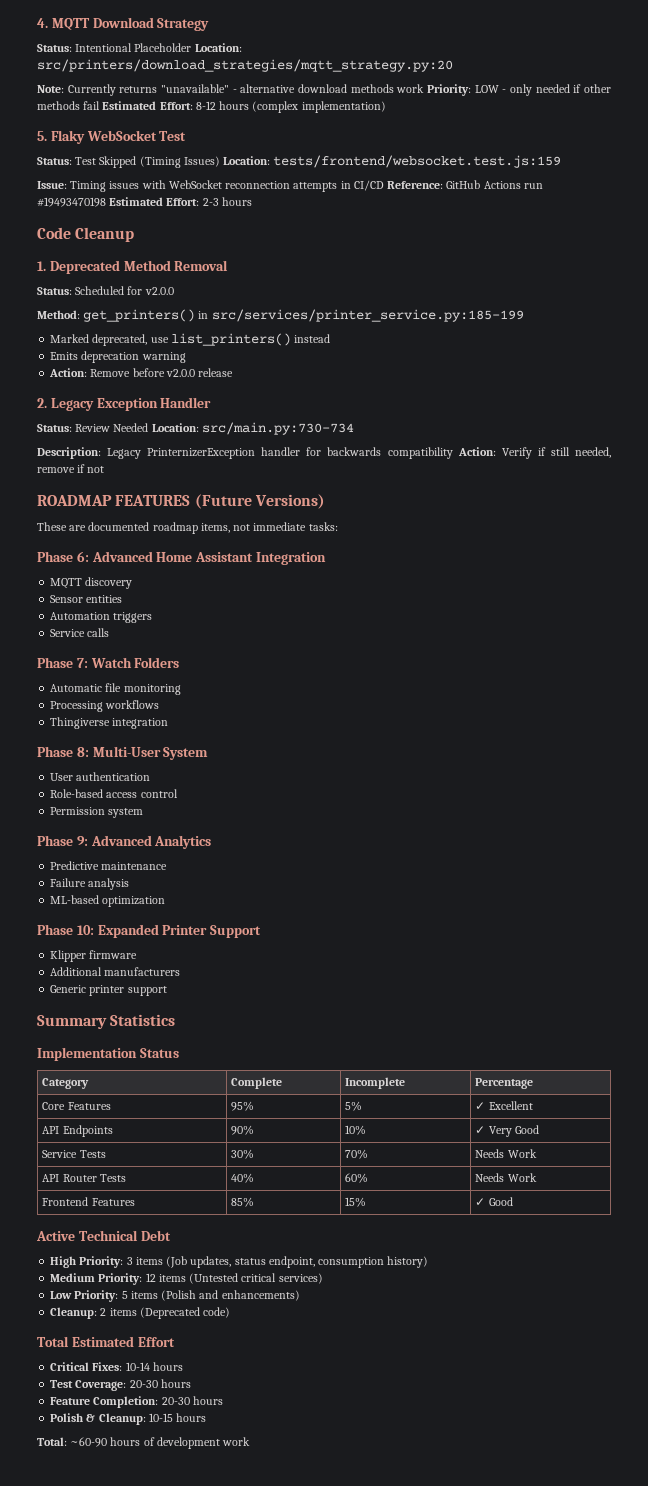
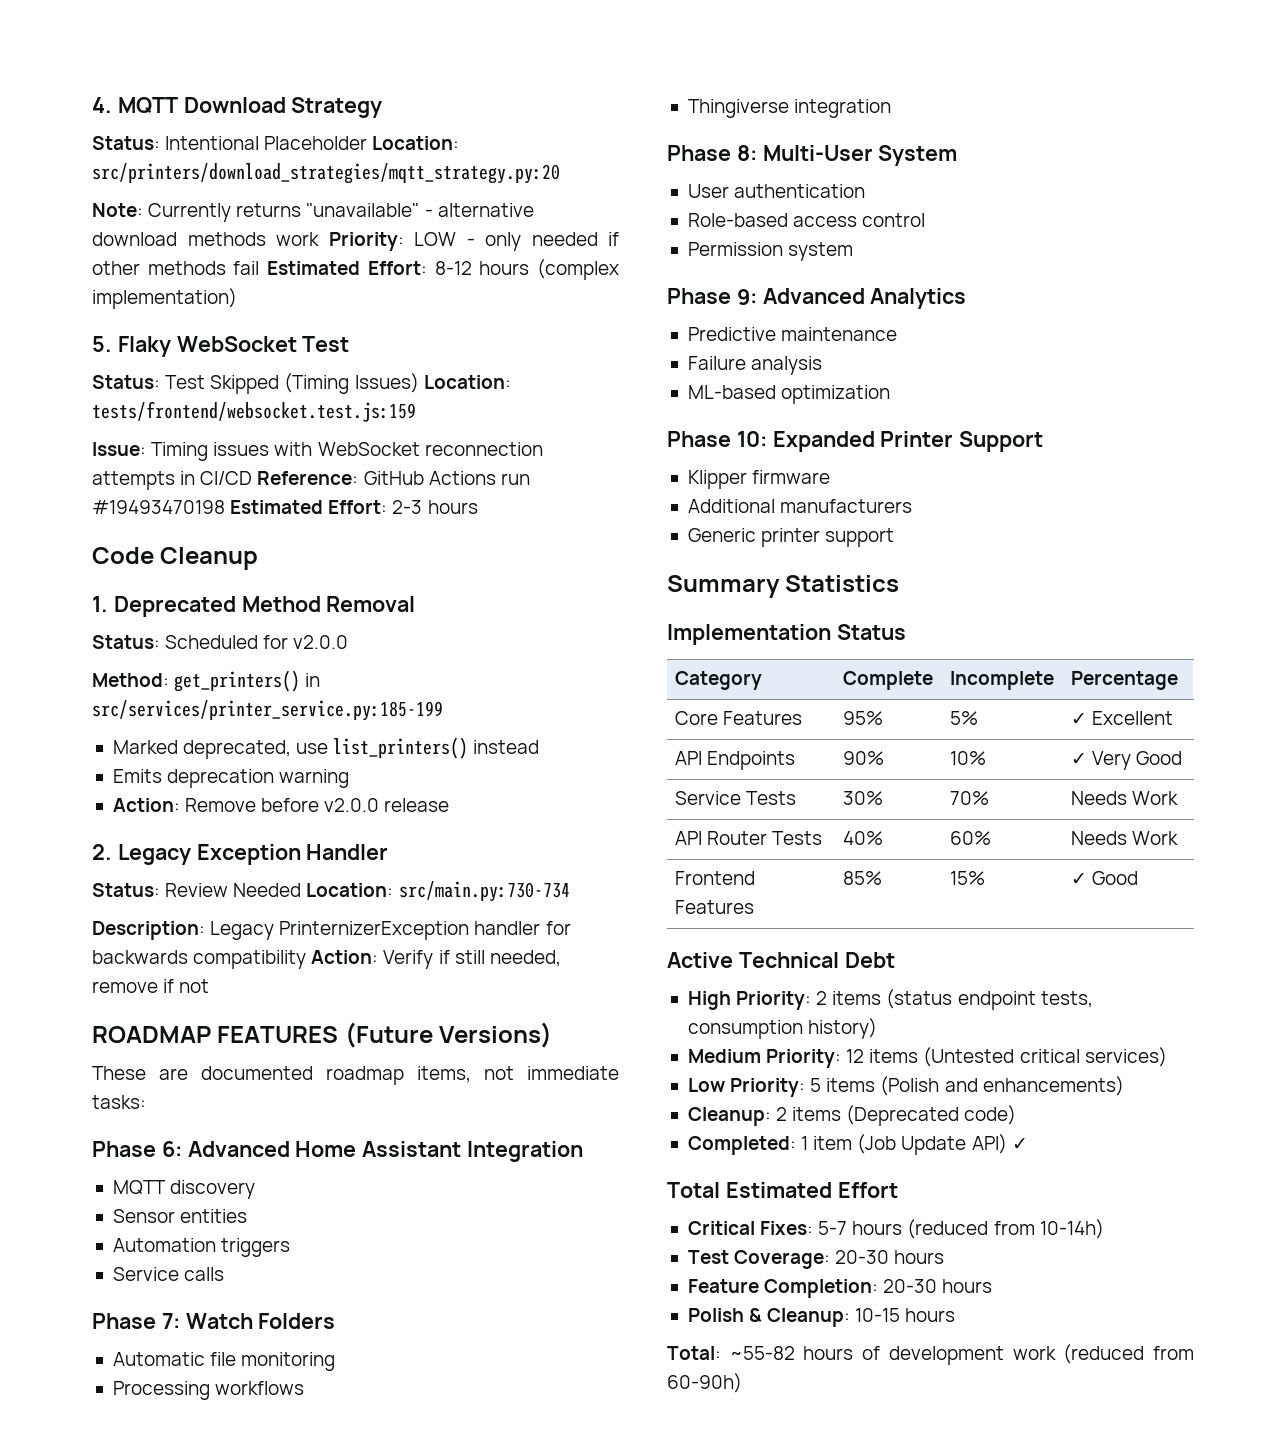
- High Priority: 3 items (Job updates, status endpoint, consumption history)
+ High Priority: 2 items (status endpoint tests, consumption history)
+ Completed: 1 item (Job Update API) ✓
- Critical Fixes: 10-14 hours
+ Critical Fixes: 5-7 hours (reduced from 10-14h)
- Total: ~60-90 hours of development work
+ Total: ~55-82 hours of development work (reduced from 60-90h)

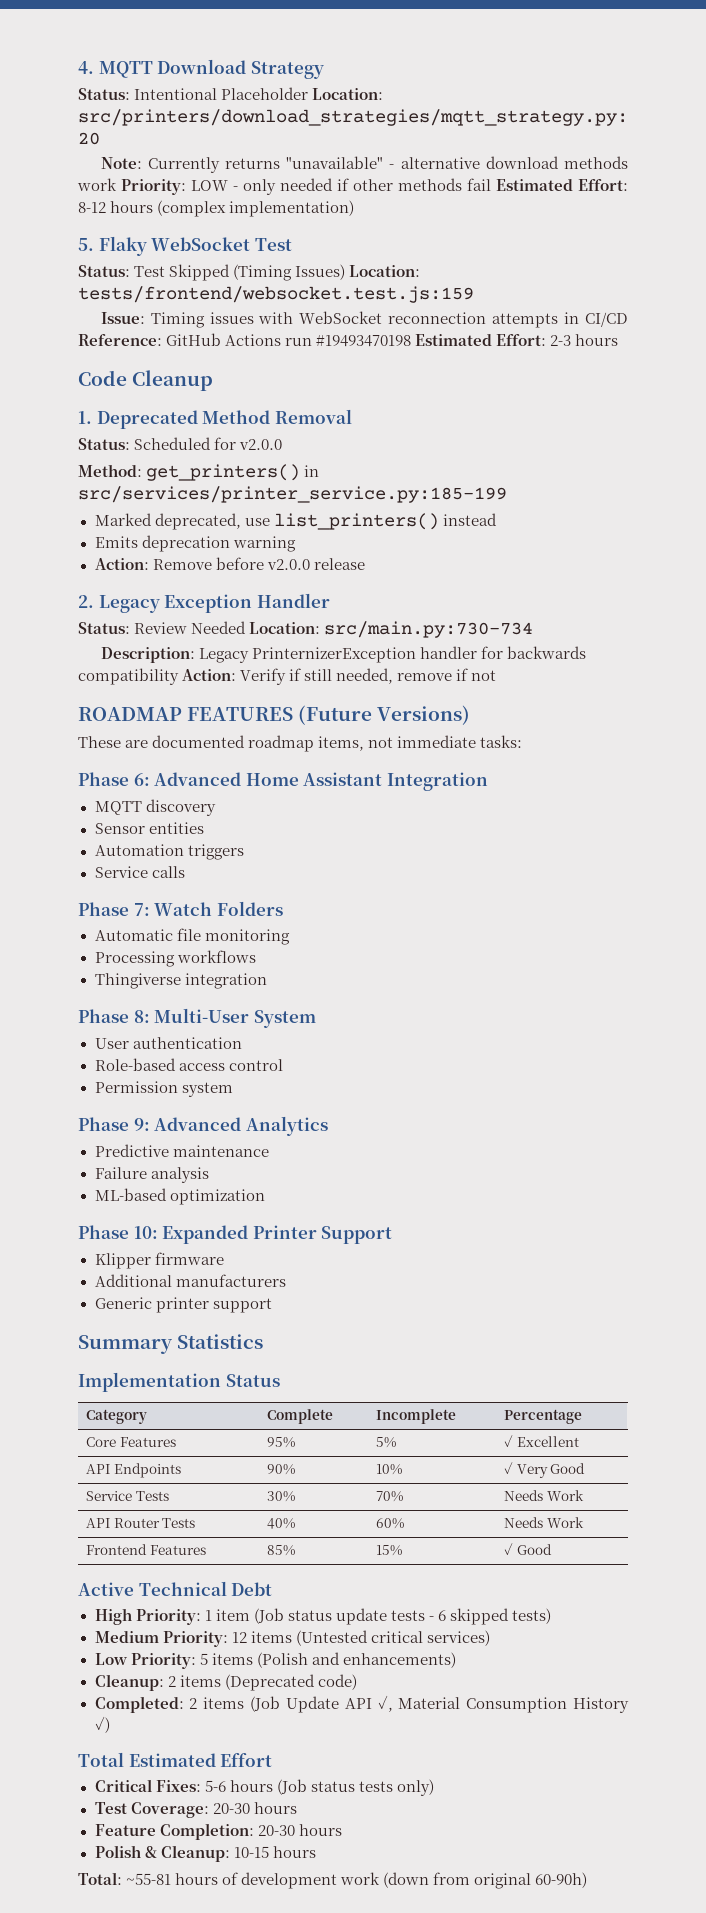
- High Priority: 2 items (status endpoint tests, consumption history)
+ High Priority: 1 item (Job status update tests - 6 skipped tests)
- Completed: 1 item (Job Update API) ✓
+ Completed: 2 items (Job Update API ✓, Material Consumption History ✓)
- Critical Fixes: 5-7 hours (reduced from 10-14h)
+ Critical Fixes: 5-6 hours (Job status tests only)
- Total: ~55-82 hours of development work (reduced from 60-90h)
+ Total: ~55-81 hours of development work (down from original 60-90h)

